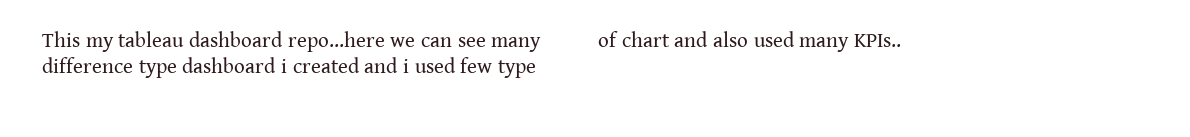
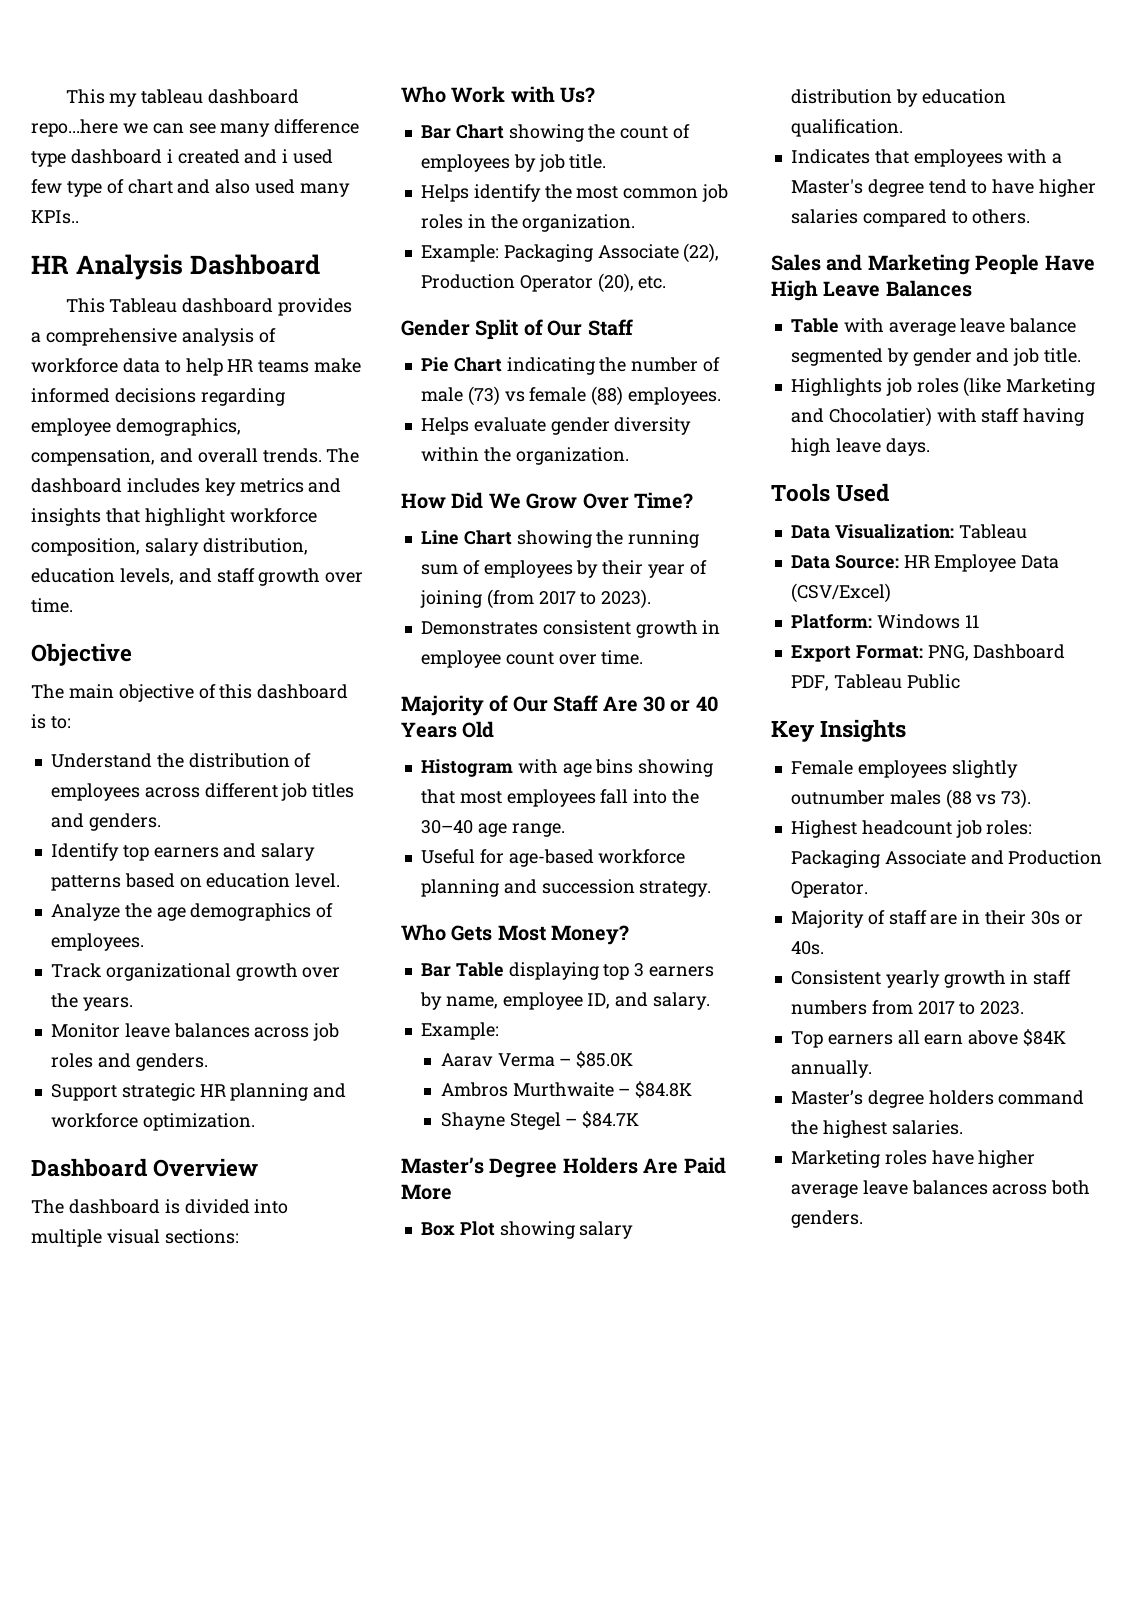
+ HR Analysis Dashboard
+ This Tableau dashboard provides a comprehensive analysis of workforce data to help HR teams make informed decisions regarding employee demographics, compensation, and overall trends. The dashboard includes key metrics and insights that highlight workforce composition, salary distribution, education levels, and staff growth over time.
+ Objective
+ The main objective of this dashboard is to:
+ Understand the distribution of employees across different job titles and genders.
+ Identify top earners and salary patterns based on education level.
+ Analyze the age demographics of employees.
+ Track organizational growth over the years.
+ Monitor leave balances across job roles and genders.
+ Support strategic HR planning and workforce optimization.
+ Dashboard Overview
+ The dashboard is divided into multiple visual sections:
+ Who Work with Us?
+ Bar Chart showing the count of employees by job title.
+ Helps identify the most common job roles in the organization.
+ Example: Packaging Associate (22), Production Operator (20), etc.
+ Gender Split of Our Staff
+ Pie Chart indicating the number of male (73) vs female (88) employees.
+ Helps evaluate gender diversity within the organization.
+ How Did We Grow Over Time?
+ Line Chart showing the running sum of employees by their year of joining (from 2017 to 2023).
+ Demonstrates consistent growth in employee count over time.
+ Majority of Our Staff Are 30 or 40 Years Old
+ Histogram with age bins showing that most employees fall into the 30–40 age range.
+ Useful for age-based workforce planning and succession strategy.
+ Who Gets Most Money?
+ Bar Table displaying top 3 earners by name, employee ID, and salary.
+ Example:
+ Aarav Verma – $85.0K
+ Ambros Murthwaite – $84.8K
+ Shayne Stegel – $84.7K
+ Master’s Degree Holders Are Paid More
+ Box Plot showing salary distribution by education qualification.
+ Indicates that employees with a Master's degree tend to have higher salaries compared to others.
+ Sales and Marketing People Have High Leave Balances
+ Table with average leave balance segmented by gender and job title.
+ Highlights job roles (like Marketing and Chocolatier) with staff having high leave days.
+ Tools Used
+ Data Visualization: Tableau
+ Data Source: HR Employee Data (CSV/Excel)
+ Platform: Windows 11
+ Export Format: PNG, Dashboard PDF, Tableau Public
+ Key Insights
+ Female employees slightly outnumber males (88 vs 73).
+ Highest headcount job roles: Packaging Associate and Production Operator.
+ Majority of staff are in their 30s or 40s.
+ Consistent yearly growth in staff numbers from 2017 to 2023.
+ Top earners all earn above $84K annually.
+ Master’s degree holders command the highest salaries.
+ Marketing roles have higher average leave balances across both genders.

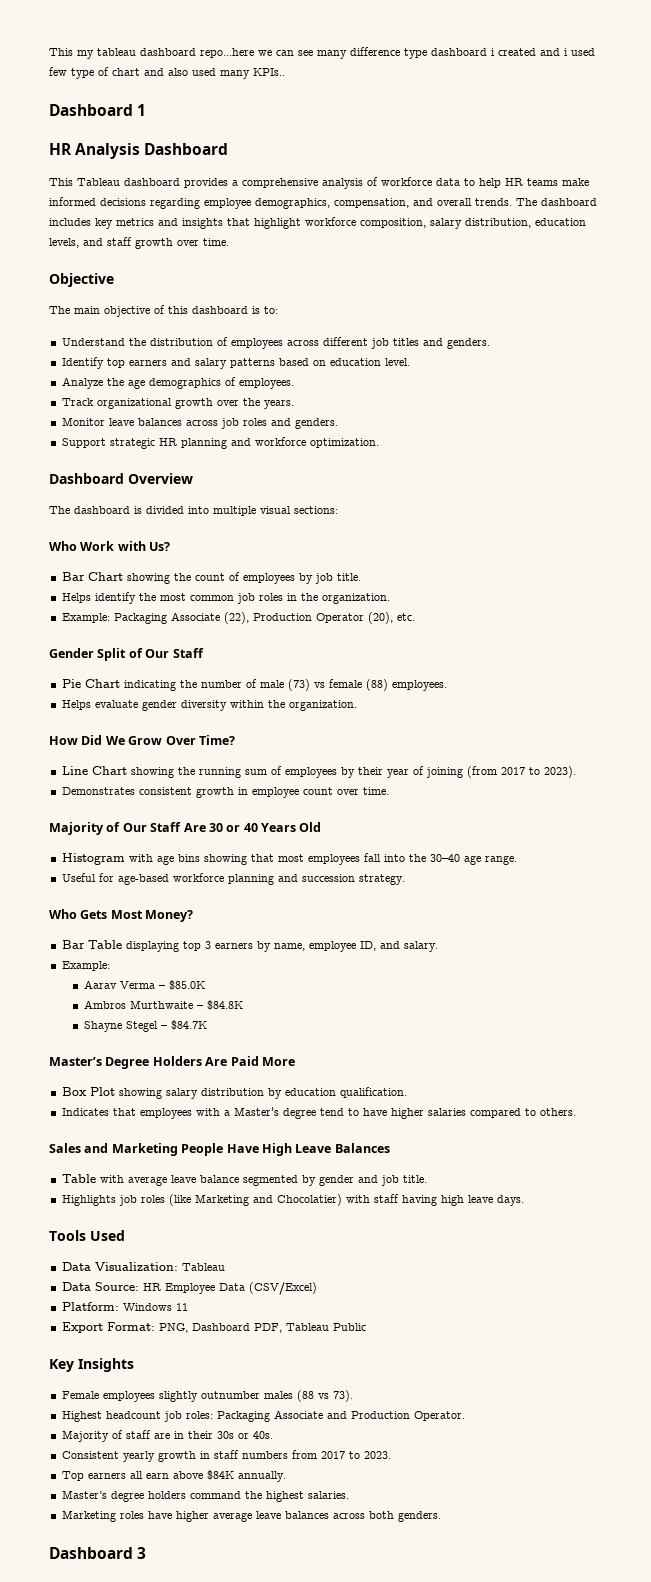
+ Dashboard 1
+ Dashboard 3

